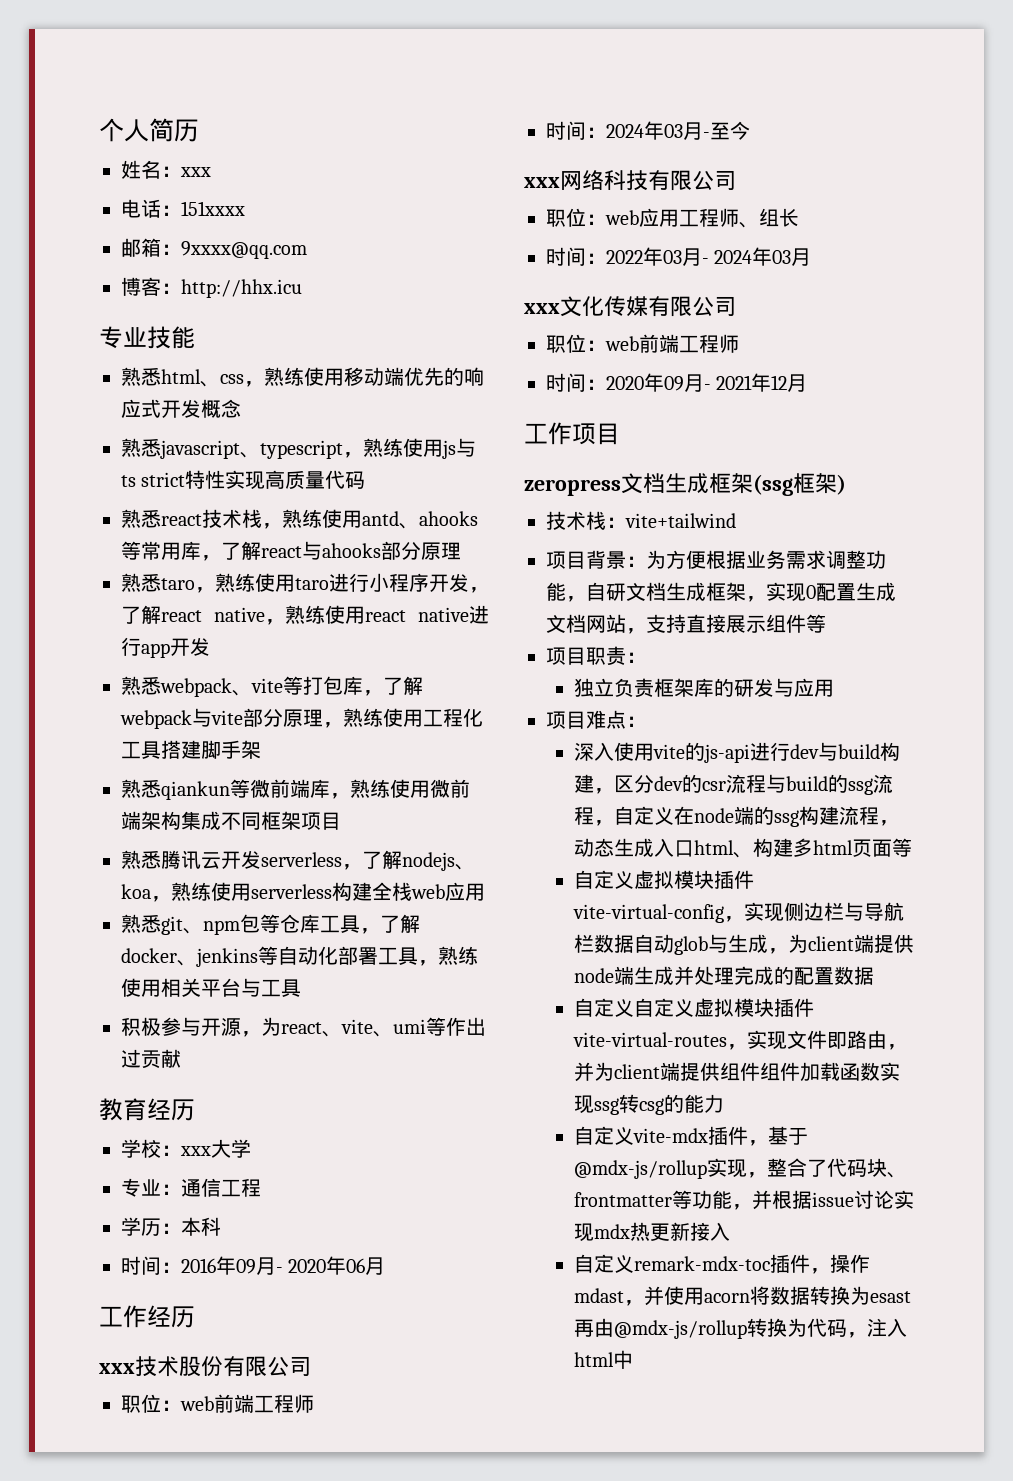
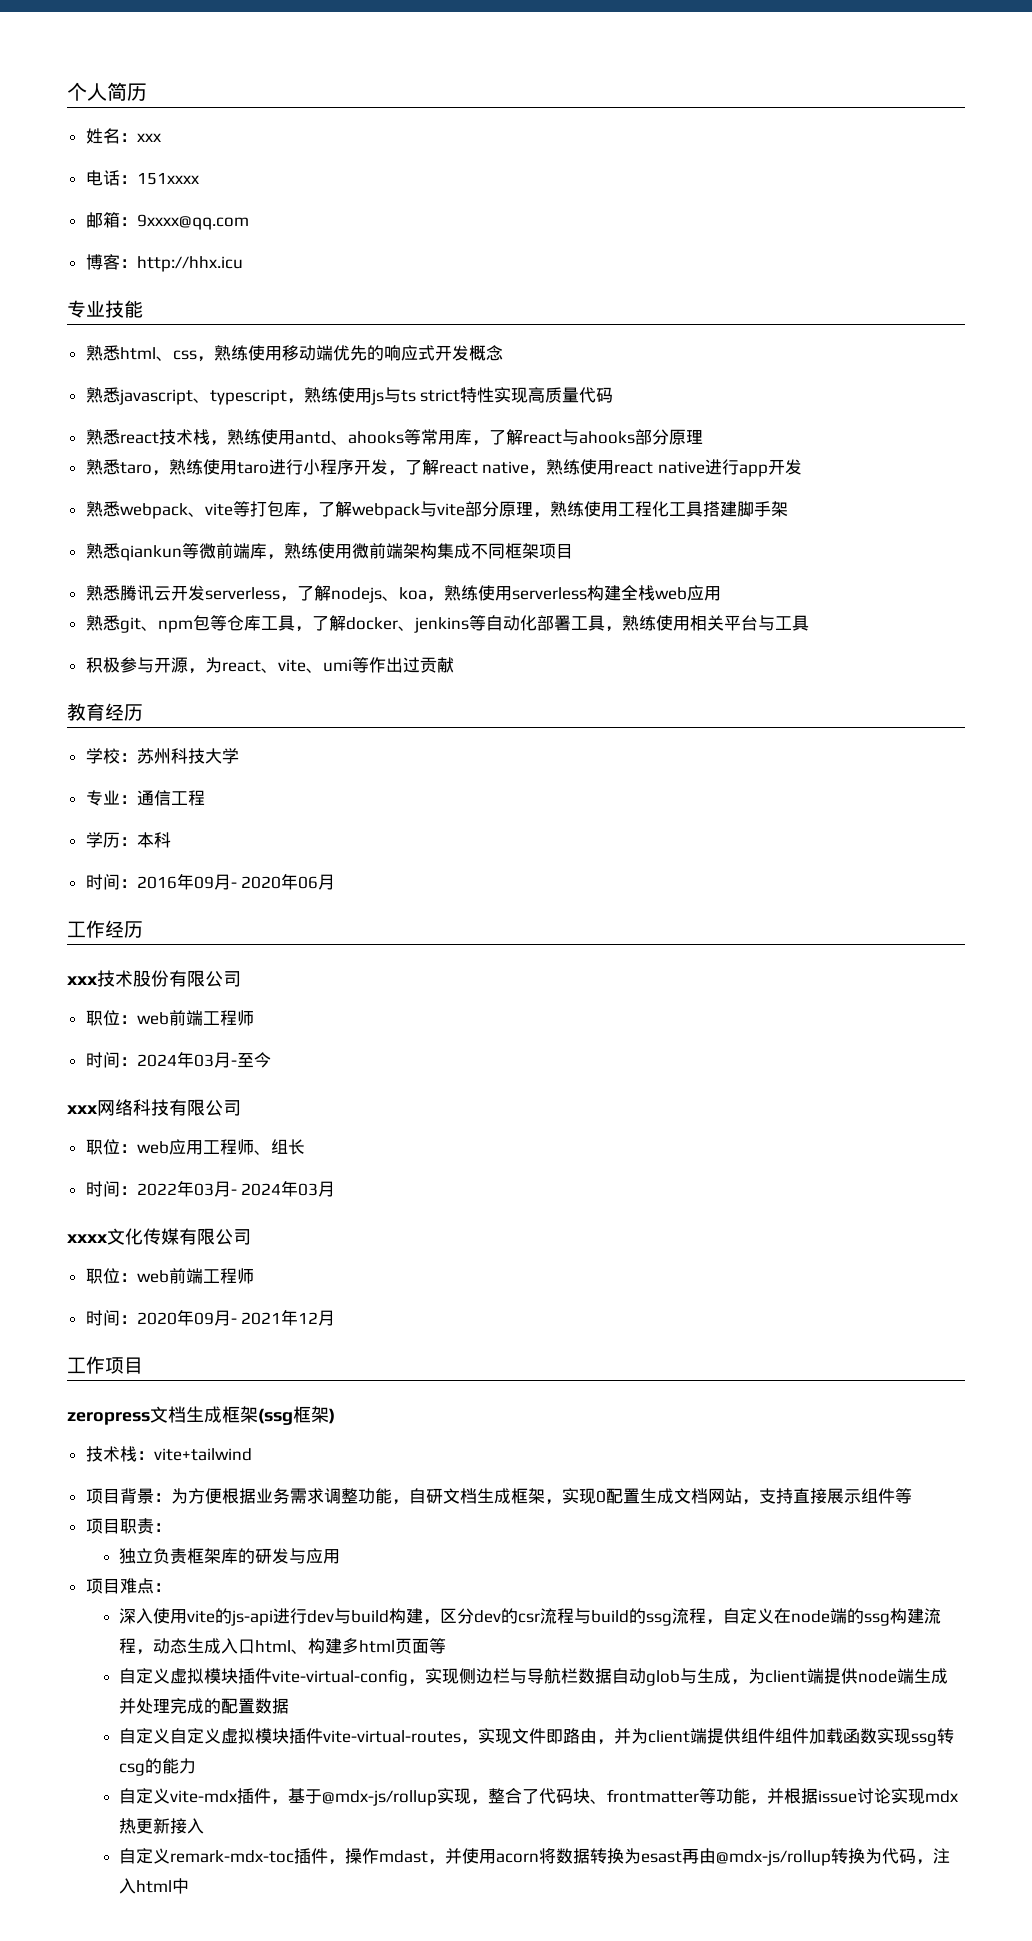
- 学校：xxx大学
+ 学校：苏州科技大学
- xxx文化传媒有限公司
+ xxxx文化传媒有限公司

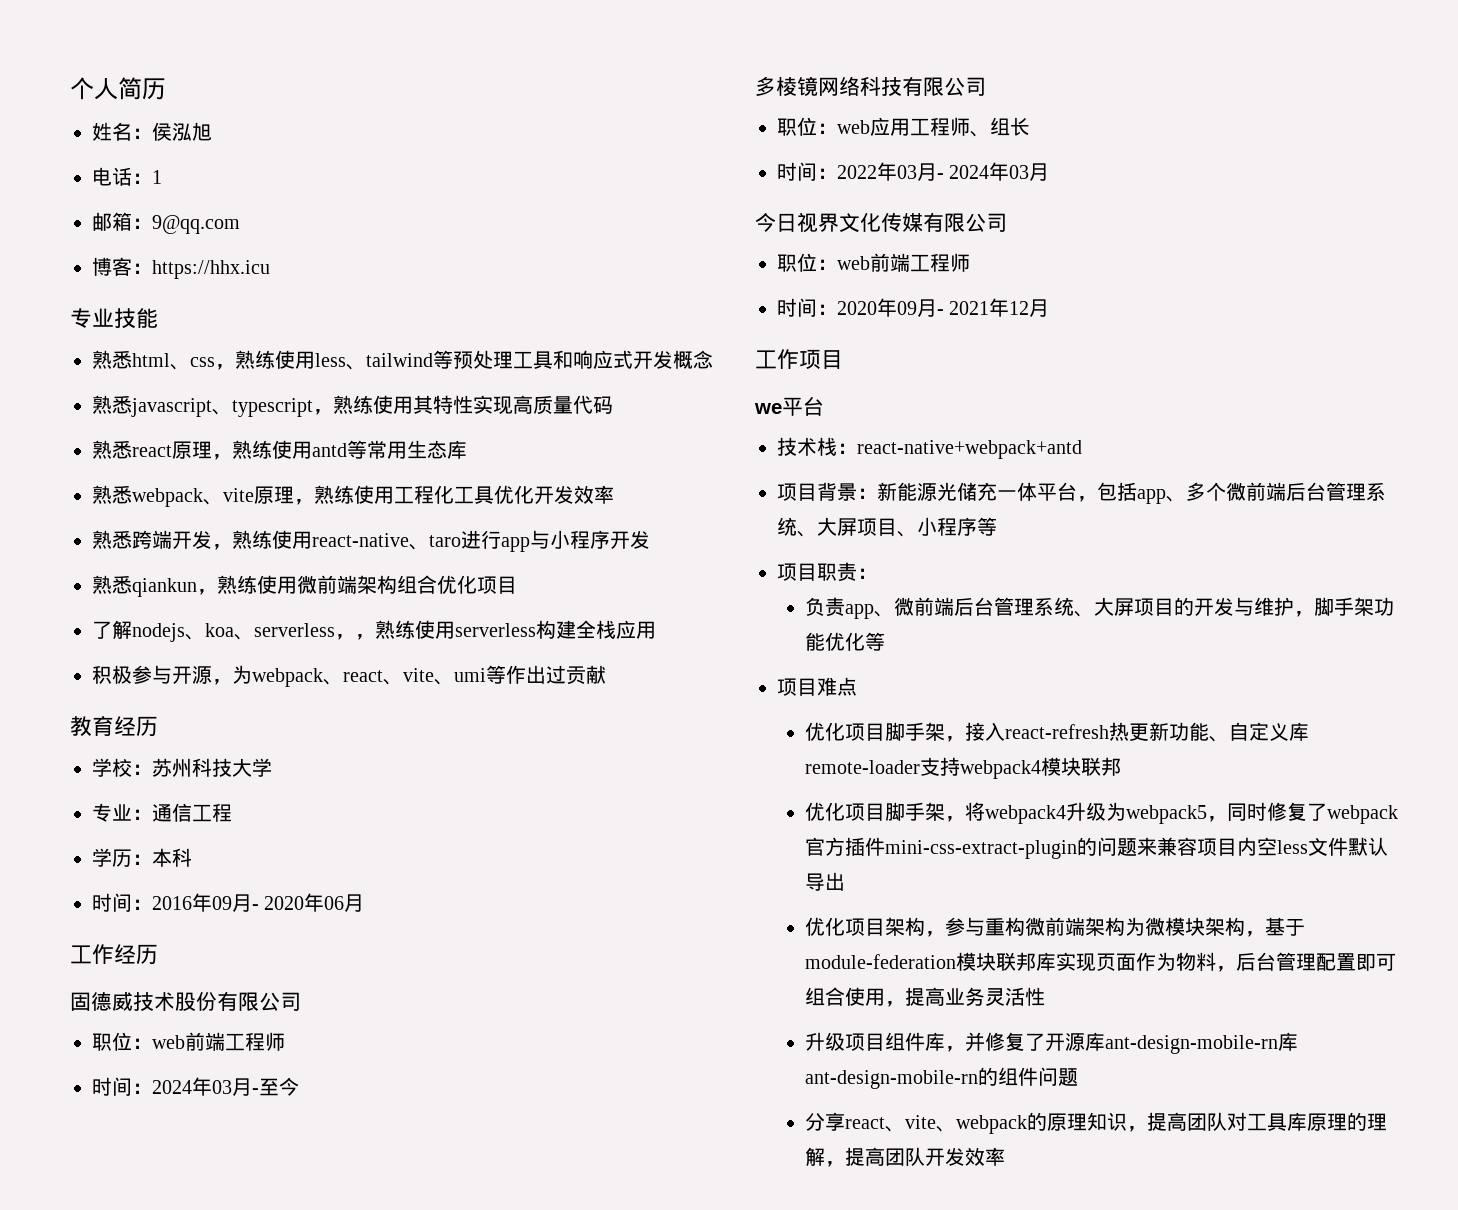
- 姓名：xxx
+ 姓名：侯泓旭
- 电话：151xxxx
+ 电话：1
- 邮箱：9xxxx@qq.com
+ 邮箱：9@qq.com
- 博客：http://hhx.icu
+ 博客：https://hhx.icu
- 熟悉html、css，熟练使用移动端优先的响应式开发概念
+ 熟悉html、css，熟练使用less、tailwind等预处理工具和响应式开发概念
- 熟悉javascript、typescript，熟练使用js与ts strict特性实现高质量代码
+ 熟悉javascript、typescript，熟练使用其特性实现高质量代码
- 熟悉react技术栈，熟练使用antd、ahooks等常用库，了解react与ahooks部分原理
- 熟悉taro，熟练使用taro进行小程序开发，了解react native，熟练使用react native进行app开发
- 熟悉webpack、vite等打包库，了解webpack与vite部分原理，熟练使用工程化工具搭建脚手架
+ 熟悉react原理，熟练使用antd等常用生态库
+ 熟悉webpack、vite原理，熟练使用工程化工具优化开发效率
+ 熟悉跨端开发，熟练使用react-native、taro进行app与小程序开发
- 熟悉qiankun等微前端库，熟练使用微前端架构集成不同框架项目
- 熟悉腾讯云开发serverless，了解nodejs、koa，熟练使用serverless构建全栈web应用
- 熟悉git、npm包等仓库工具，了解docker、jenkins等自动化部署工具，熟练使用相关平台与工具
+ 熟悉qiankun，熟练使用微前端架构组合优化项目
+ 了解nodejs、koa、serverless，，熟练使用serverless构建全栈应用
- 积极参与开源，为react、vite、umi等作出过贡献
+ 积极参与开源，为webpack、react、vite、umi等作出过贡献
- xxx技术股份有限公司
+ 固德威技术股份有限公司
- xxx网络科技有限公司
+ 多棱镜网络科技有限公司
- xxxx文化传媒有限公司
+ 今日视界文化传媒有限公司
- zeropress文档生成框架(ssg框架)
+ we平台
- 技术栈：vite+tailwind
+ 技术栈：react-native+webpack+antd
- 项目背景：为方便根据业务需求调整功能，自研文档生成框架，实现0配置生成文档网站，支持直接展示组件等
+ 项目背景：新能源光储充一体平台，包括app、多个微前端后台管理系统、大屏项目、小程序等
  项目职责：
- 独立负责框架库的研发与应用
- 项目难点：
- 深入使用vite的js-api进行dev与build构建，区分dev的csr流程与build的ssg流程，自定义在node端的ssg构建流程，动态生成入口html、构建多html页面等
- 自定义虚拟模块插件vite-virtual-config，实现侧边栏与导航栏数据自动glob与生成，为client端提供node端生成并处理完成的配置数据
- 自定义自定义虚拟模块插件vite-virtual-routes，实现文件即路由，并为client端提供组件组件加载函数实现ssg转csg的能力
- 自定义vite-mdx插件，基于@mdx-js/rollup实现，整合了代码块、frontmatter等功能，并根据issue讨论实现mdx热更新接入
- 自定义remark-mdx-toc插件，操作mdast，并使用acorn将数据转换为esast再由@mdx-js/rollup转换为代码，注入html中
+ 负责app、微前端后台管理系统、大屏项目的开发与维护，脚手架功能优化等
+ 项目难点
+ 优化项目脚手架，接入react-refresh热更新功能、自定义库remote-loader支持webpack4模块联邦
+ 优化项目脚手架，将webpack4升级为webpack5，同时修复了webpack官方插件mini-css-extract-plugin的问题来兼容项目内空less文件默认导出
+ 优化项目架构，参与重构微前端架构为微模块架构，基于module-federation模块联邦库实现页面作为物料，后台管理配置即可组合使用，提高业务灵活性
+ 升级项目组件库，并修复了开源库ant-design-mobile-rn库ant-design-mobile-rn的组件问题
+ 分享react、vite、webpack的原理知识，提高团队对工具库原理的理解，提高团队开发效率

